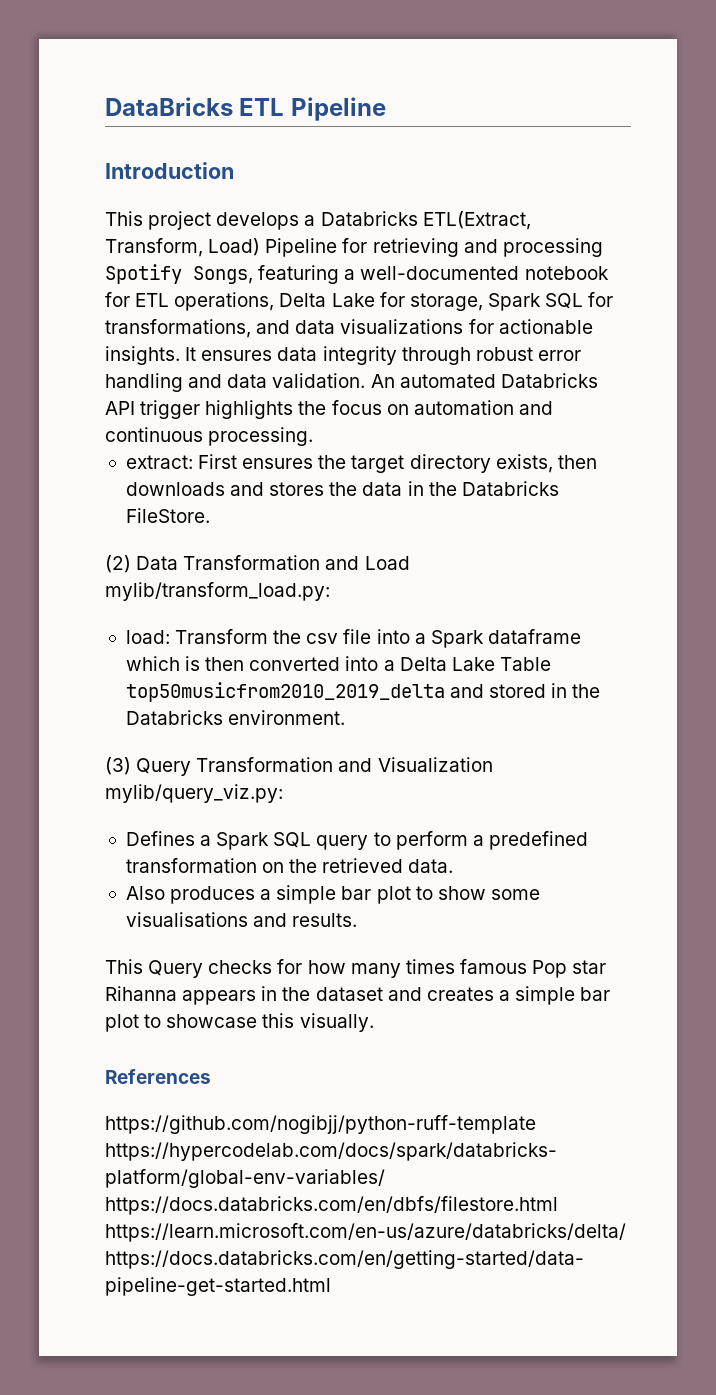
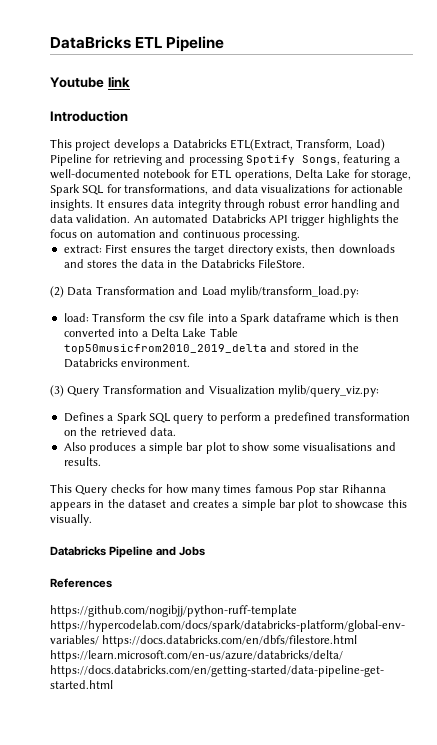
+ Youtube link
+ Databricks Pipeline and Jobs

